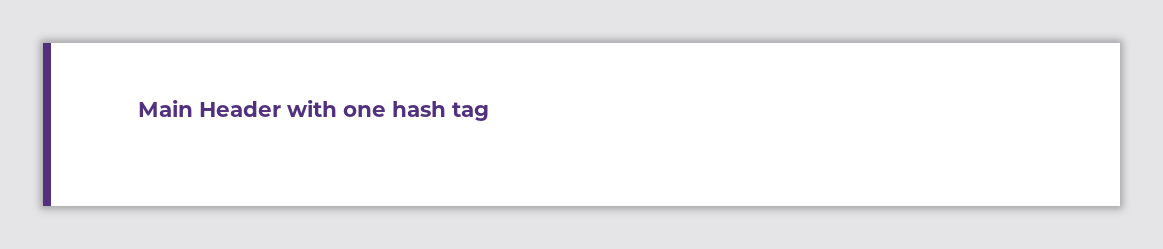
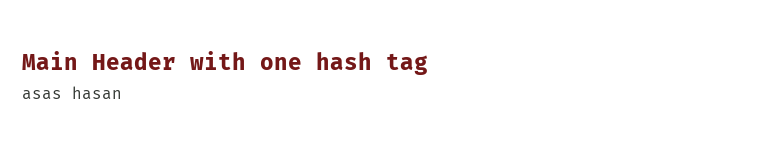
+ asas hasan

